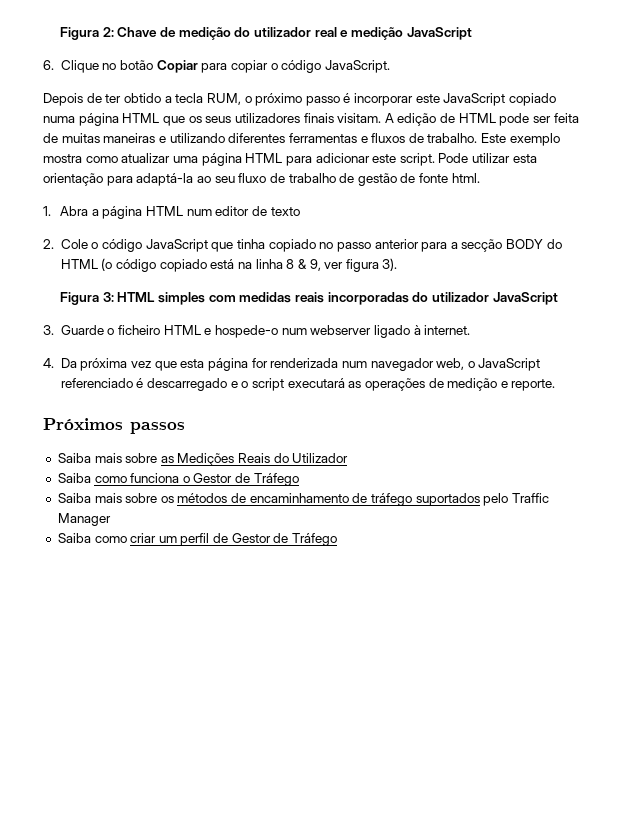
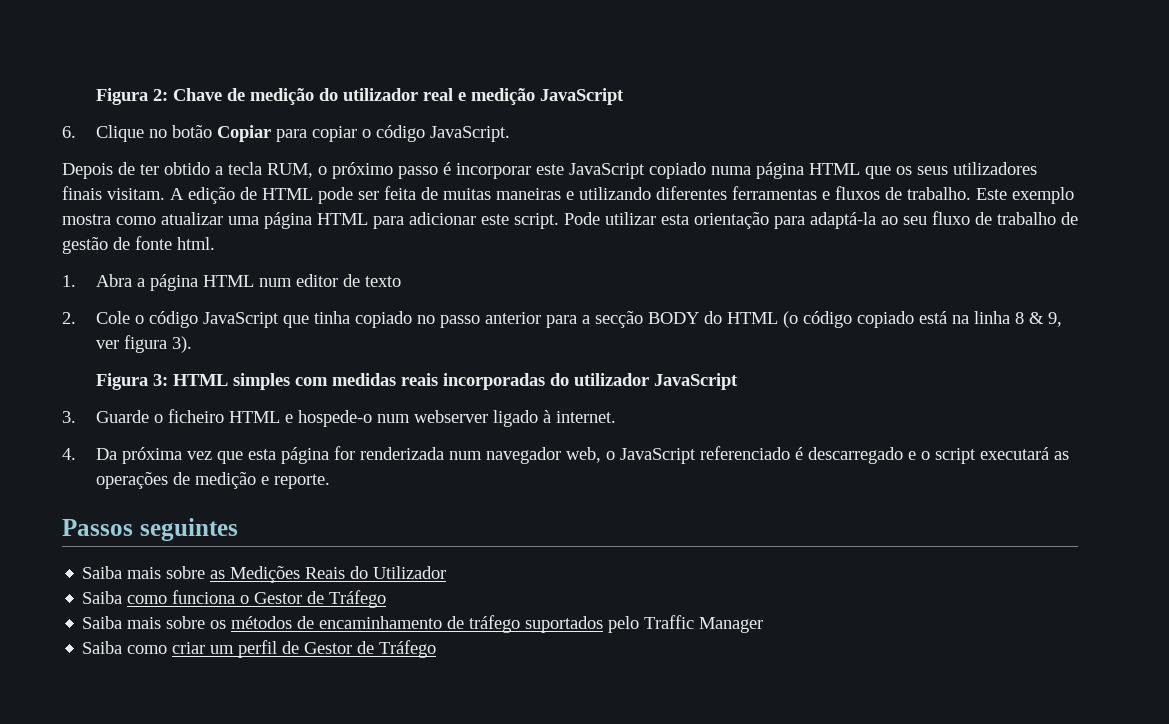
- Próximos passos
+ Passos seguintes

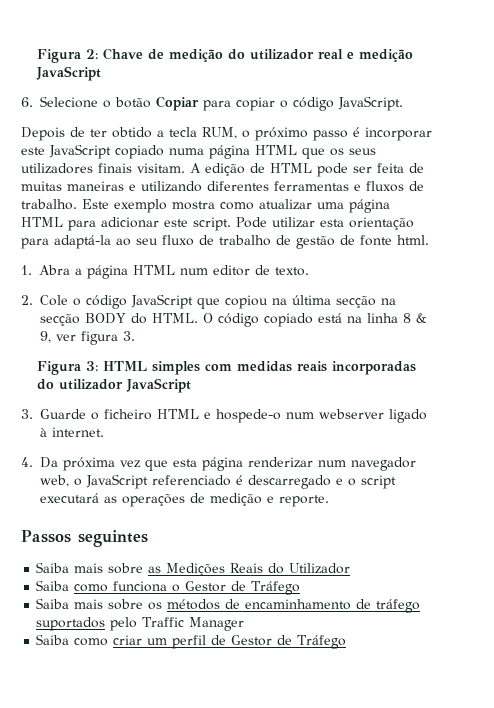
- 6. Clique no botão Copiar para copiar o código JavaScript.
+ 6. Selecione o botão Copiar para copiar o código JavaScript.
- 1. Abra a página HTML num editor de texto
+ 1. Abra a página HTML num editor de texto.
- 2. Cole o código JavaScript que tinha copiado no passo anterior para a secção BODY do HTML (o código copiado está na linha 8 & 9, ver figura 3).
+ 2. Cole o código JavaScript que copiou na última secção na secção BODY do HTML. O código copiado está na linha 8 & 9, ver figura 3.
- 4. Da próxima vez que esta página for renderizada num navegador web, o JavaScript referenciado é descarregado e o script executará as operações de medição e reporte.
+ 4. Da próxima vez que esta página renderizar num navegador web, o JavaScript referenciado é descarregado e o script executará as operações de medição e reporte.

